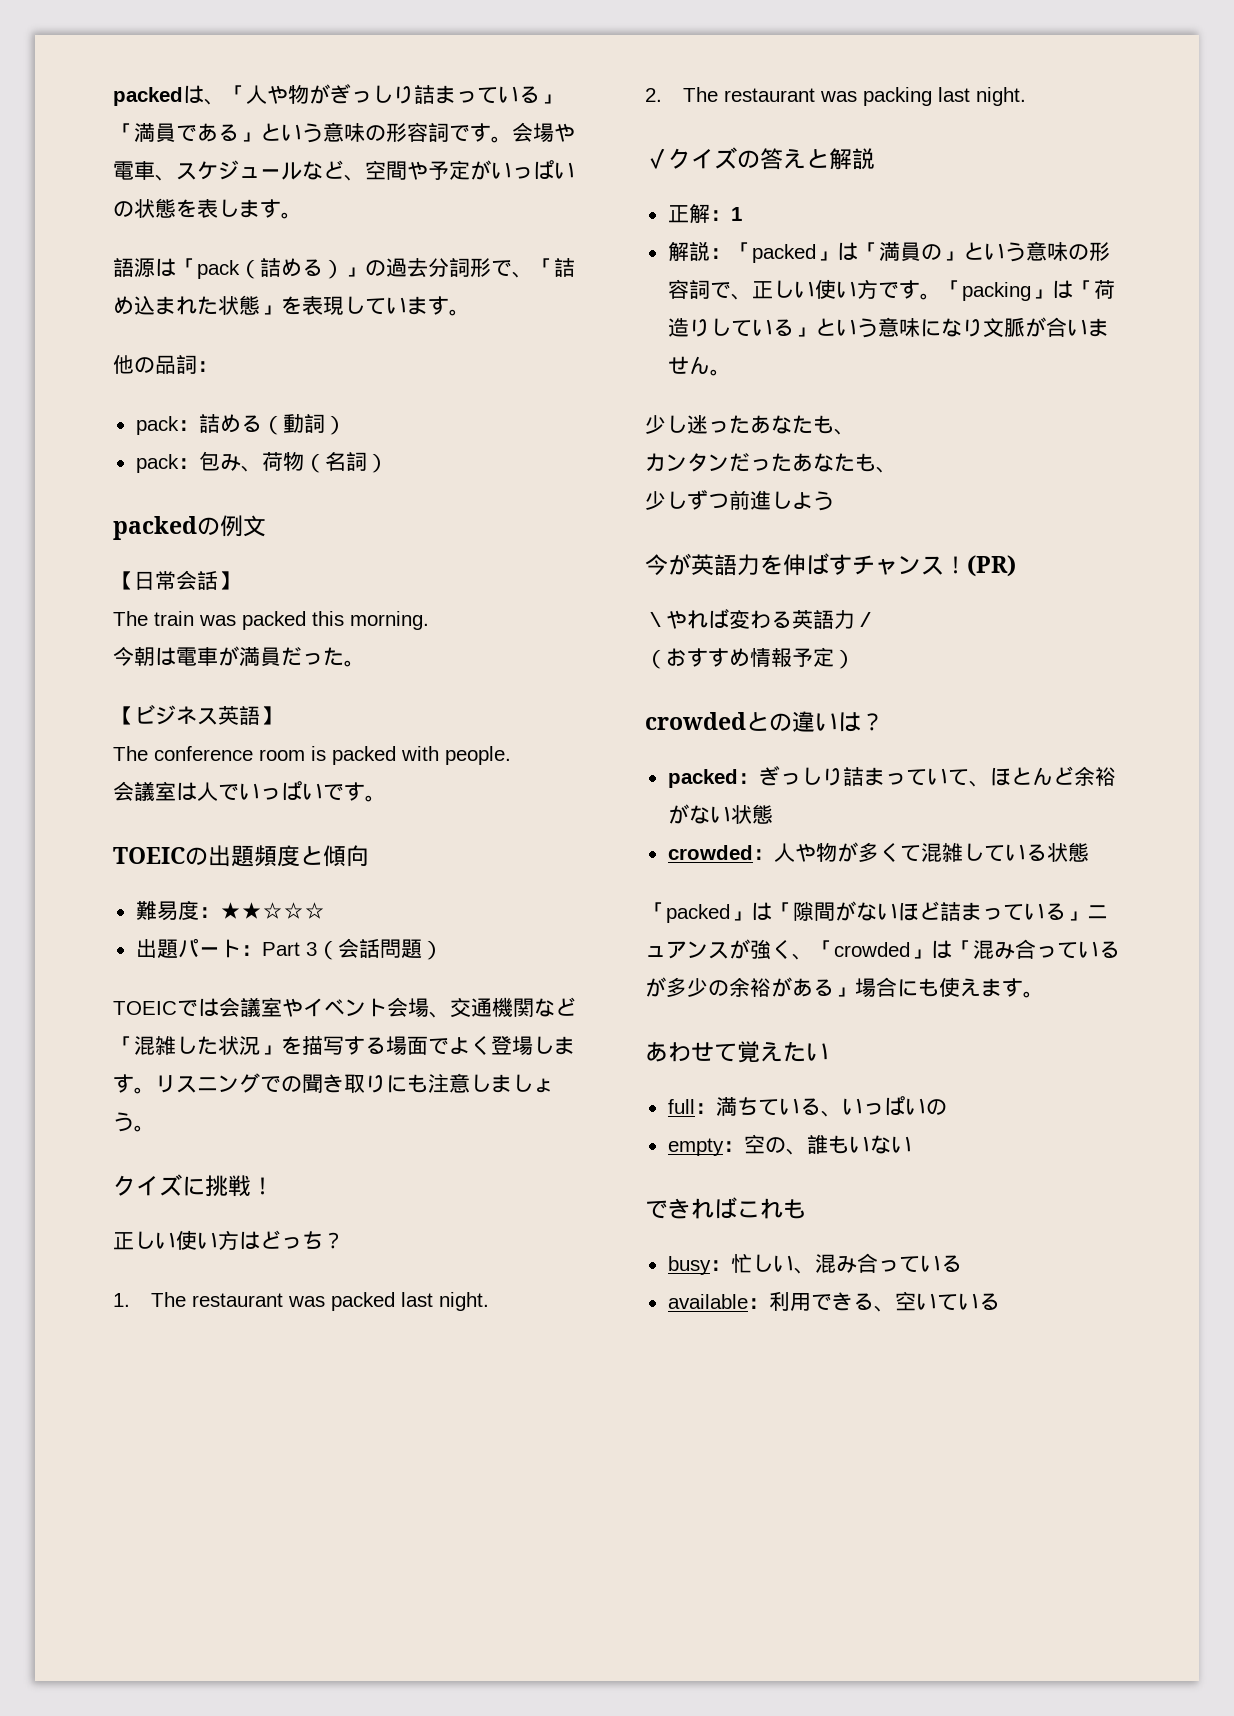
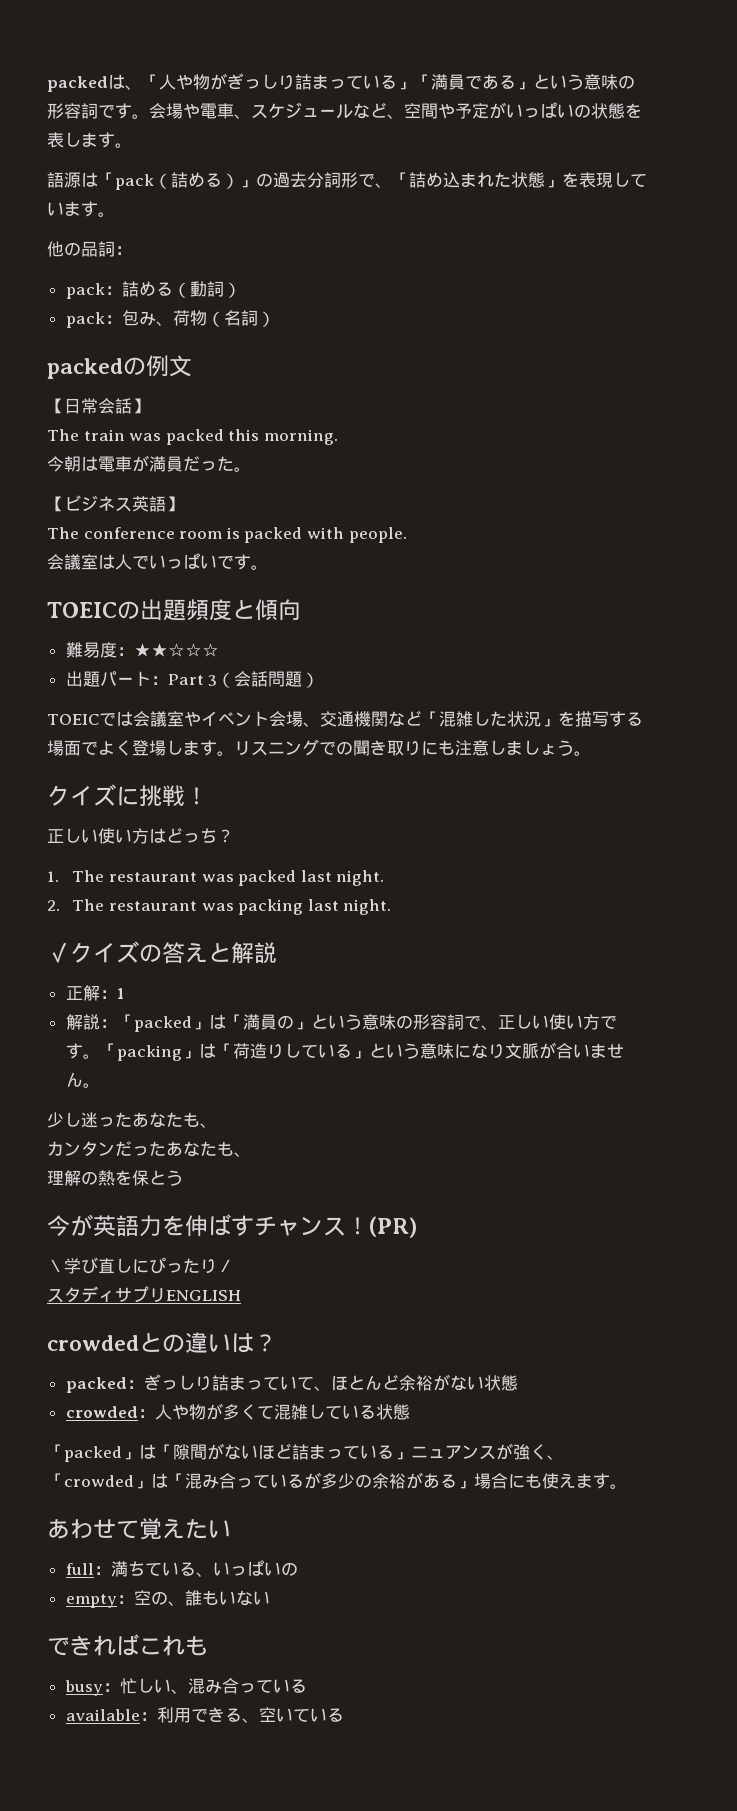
- 少しずつ前進しよう
+ 理解の熱を保とう
- ＼やれば変わる英語力／
- （おすすめ情報予定）
+ ＼学び直しにぴったり／
+ スタディサプリENGLISH

